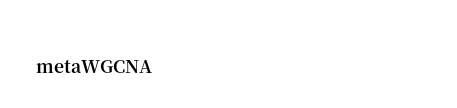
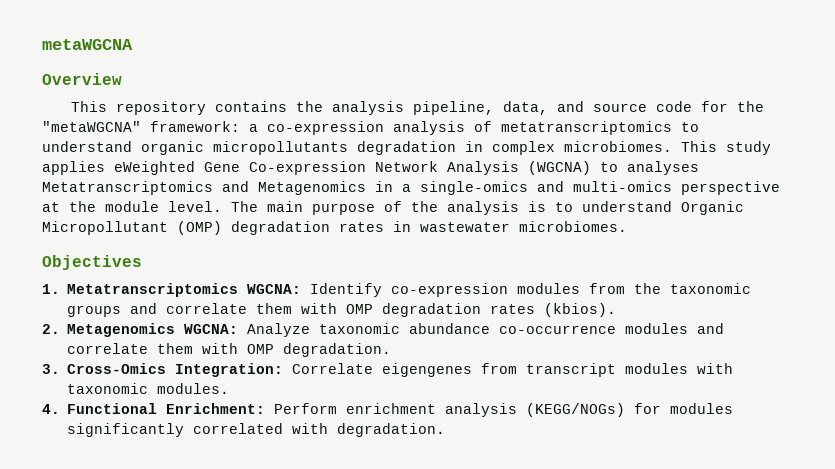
+ Overview
+ This repository contains the analysis pipeline, data, and source code for the "metaWGCNA" framework: a co-expression analysis of metatranscriptomics to understand organic micropollutants degradation in complex microbiomes. This study applies eWeighted Gene Co-expression Network Analysis (WGCNA) to analyses Metatranscriptomics and Metagenomics in a single-omics and multi-omics perspective at the module level. The main purpose of the analysis is to understand Organic Micropollutant (OMP) degradation rates in wastewater microbiomes.
+ Objectives
+ 1. Metatranscriptomics WGCNA: Identify co-expression modules from the taxonomic groups and correlate them with OMP degradation rates (kbios).
+ 2. Metagenomics WGCNA: Analyze taxonomic abundance co-occurrence modules and correlate them with OMP degradation.
+ 3. Cross-Omics Integration: Correlate eigengenes from transcript modules with taxonomic modules.
+ 4. Functional Enrichment: Perform enrichment analysis (KEGG/NOGs) for modules significantly correlated with degradation.

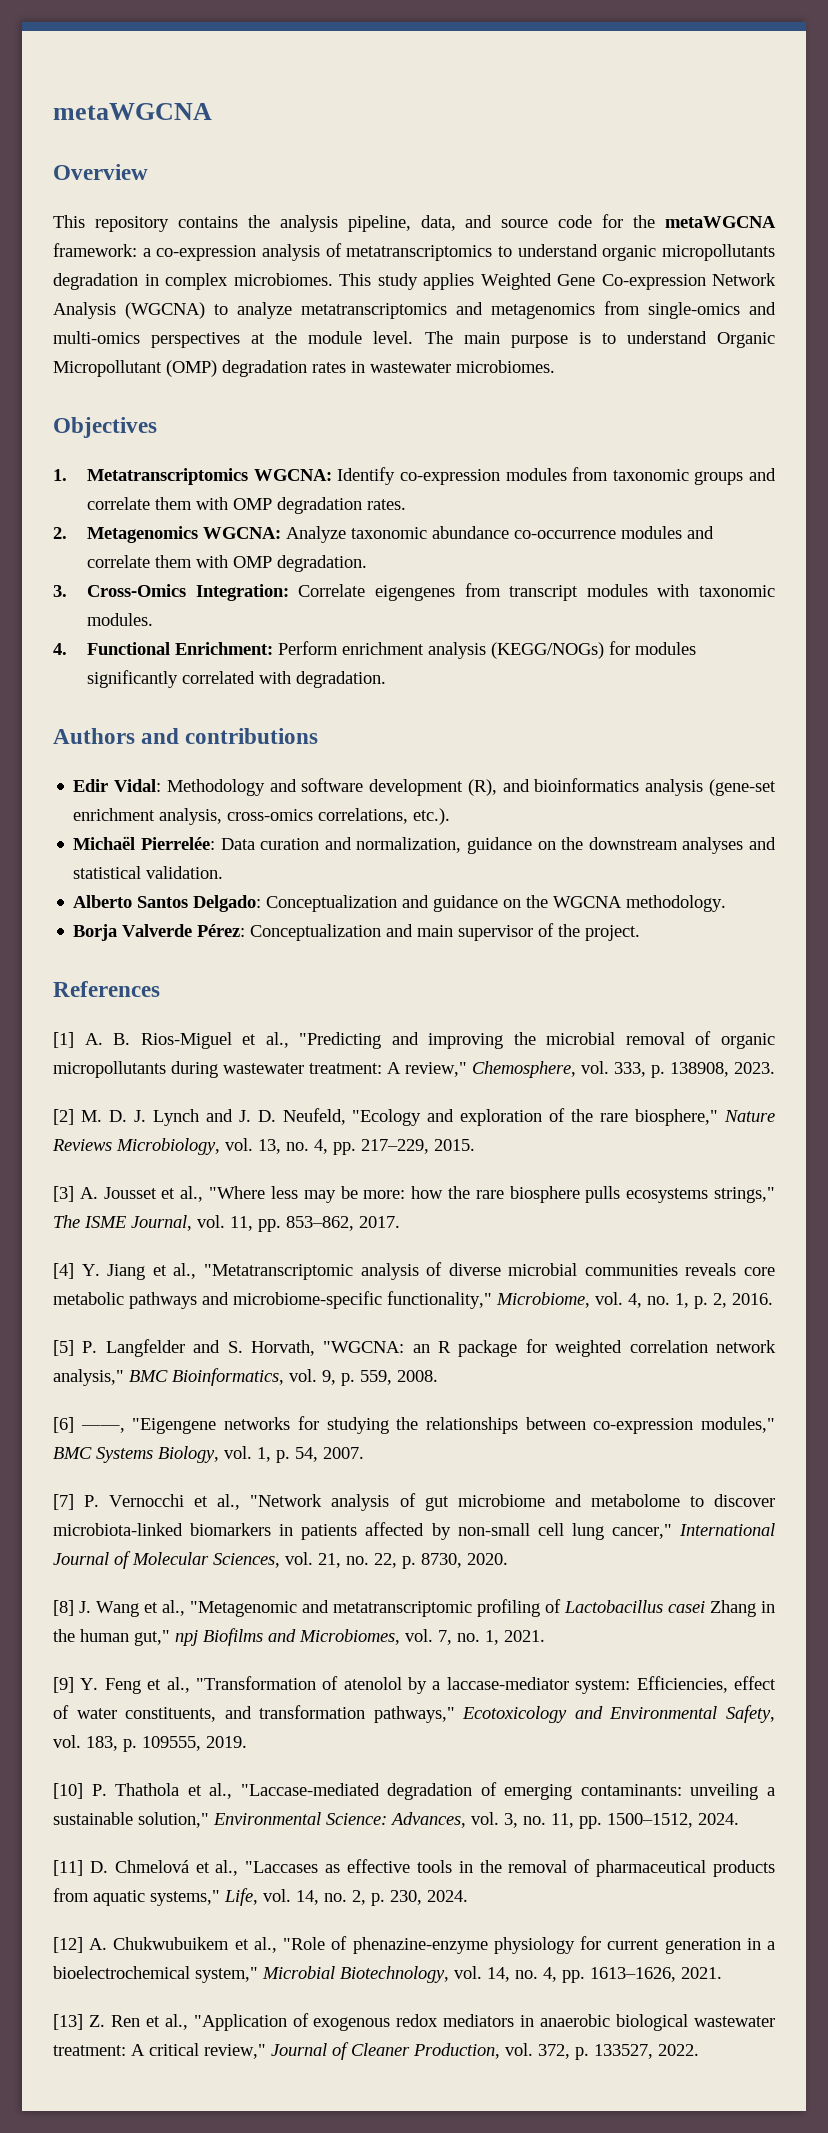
- This repository contains the analysis pipeline, data, and source code for the "metaWGCNA" framework: a co-expression analysis of metatranscriptomics to understand organic micropollutants degradation in complex microbiomes.
+ This repository contains the analysis pipeline, data, and source code for the metaWGCNA framework: a co-expression analysis of metatranscriptomics to understand organic micropollutants degradation in complex microbiomes.
- This study applies eWeighted Gene Co-expression Network Analysis (WGCNA) to analyses Metatranscriptomics and Metagenomics in a single-omics and multi-omics perspective at the module level.
+ This study applies Weighted Gene Co-expression Network Analysis (WGCNA) to analyze metatranscriptomics and metagenomics from single-omics and multi-omics perspectives at the module level.
- The main purpose of the analysis is to understand Organic Micropollutant (OMP) degradation rates in wastewater microbiomes.
+ The main purpose is to understand Organic Micropollutant (OMP) degradation rates in wastewater microbiomes.
- 1. Metatranscriptomics WGCNA: Identify co-expression modules from the taxonomic groups and correlate them with OMP degradation rates (kbios).
+ 1. Metatranscriptomics WGCNA: Identify co-expression modules from taxonomic groups and correlate them with OMP degradation rates.
+ Authors and contributions
+ Edir Vidal: Methodology and software development (R), and bioinformatics analysis (gene-set enrichment analysis, cross-omics correlations, etc.).
+ Michaël Pierrelée: Data curation and normalization, guidance on the downstream analyses and statistical validation.
+ Alberto Santos Delgado: Conceptualization and guidance on the WGCNA methodology.
+ Borja Valverde Pérez: Conceptualization and main supervisor of the project.
+ References
+ [1] A. B. Rios-Miguel et al., "Predicting and improving the microbial removal of organic micropollutants during wastewater treatment: A review," Chemosphere, vol. 333, p. 138908, 2023.
+ [2] M. D. J. Lynch and J. D. Neufeld, "Ecology and exploration of the rare biosphere," Nature Reviews Microbiology, vol. 13, no. 4, pp. 217–229, 2015.
+ [3] A. Jousset et al., "Where less may be more: how the rare biosphere pulls ecosystems strings," The ISME Journal, vol. 11, pp. 853–862, 2017.
+ [4] Y. Jiang et al., "Metatranscriptomic analysis of diverse microbial communities reveals core metabolic pathways and microbiome-specific functionality," Microbiome, vol. 4, no. 1, p. 2, 2016.
+ [5] P. Langfelder and S. Horvath, "WGCNA: an R package for weighted correlation network analysis," BMC Bioinformatics, vol. 9, p. 559, 2008.
+ [6] ——, "Eigengene networks for studying the relationships between co-expression modules," BMC Systems Biology, vol. 1, p. 54, 2007.
+ [7] P. Vernocchi et al., "Network analysis of gut microbiome and metabolome to discover microbiota-linked biomarkers in patients affected by non-small cell lung cancer," International Journal of Molecular Sciences, vol. 21, no. 22, p. 8730, 2020.
+ [8] J. Wang et al., "Metagenomic and metatranscriptomic profiling of Lactobacillus casei Zhang in the human gut," npj Biofilms and Microbiomes, vol. 7, no. 1, 2021.
+ [9] Y. Feng et al., "Transformation of atenolol by a laccase-mediator system: Efficiencies, effect of water constituents, and transformation pathways," Ecotoxicology and Environmental Safety, vol. 183, p. 109555, 2019.
+ [10] P. Thathola et al., "Laccase-mediated degradation of emerging contaminants: unveiling a sustainable solution," Environmental Science: Advances, vol. 3, no. 11, pp. 1500–1512, 2024.
+ [11] D. Chmelová et al., "Laccases as effective tools in the removal of pharmaceutical products from aquatic systems," Life, vol. 14, no. 2, p. 230, 2024.
+ [12] A. Chukwubuikem et al., "Role of phenazine-enzyme physiology for current generation in a bioelectrochemical system," Microbial Biotechnology, vol. 14, no. 4, pp. 1613–1626, 2021.
+ [13] Z. Ren et al., "Application of exogenous redox mediators in anaerobic biological wastewater treatment: A critical review," Journal of Cleaner Production, vol. 372, p. 133527, 2022.

